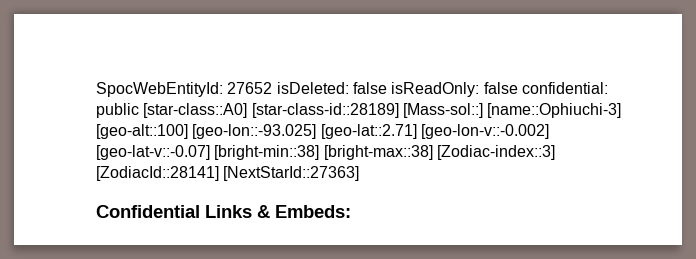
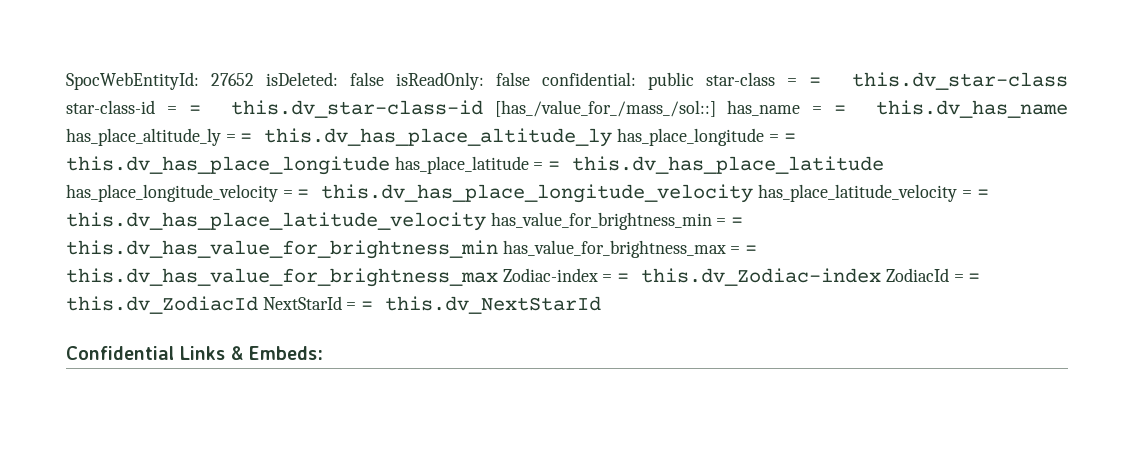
- SpocWebEntityId: 27652 isDeleted: false isReadOnly: false confidential: public [star-class::A0] [star-class-id::28189] [Mass-sol::] [name::Ophiuchi-3] [geo-alt::100] [geo-lon::-93.025] [geo-lat::2.71] [geo-lon-v::-0.002] [geo-lat-v::-0.07] [bright-min::38] [bright-max::38] [Zodiac-index::3] [ZodiacId::28141] [NextStarId::27363]
+ SpocWebEntityId: 27652 isDeleted: false isReadOnly: false confidential: public star-class = = this.dv_star-class star-class-id = = this.dv_star-class-id [has_/value_for_/mass_/sol::] has_name = = this.dv_has_name has_place_altitude_ly = = this.dv_has_place_altitude_ly has_place_longitude = = this.dv_has_place_longitude has_place_latitude = = this.dv_has_place_latitude has_place_longitude_velocity = = this.dv_has_place_longitude_velocity has_place_latitude_velocity = = this.dv_has_place_latitude_velocity has_value_for_brightness_min = = this.dv_has_value_for_brightness_min has_value_for_brightness_max = = this.dv_has_value_for_brightness_max Zodiac-index = = this.dv_Zodiac-index ZodiacId = = this.dv_ZodiacId NextStarId = = this.dv_NextStarId

